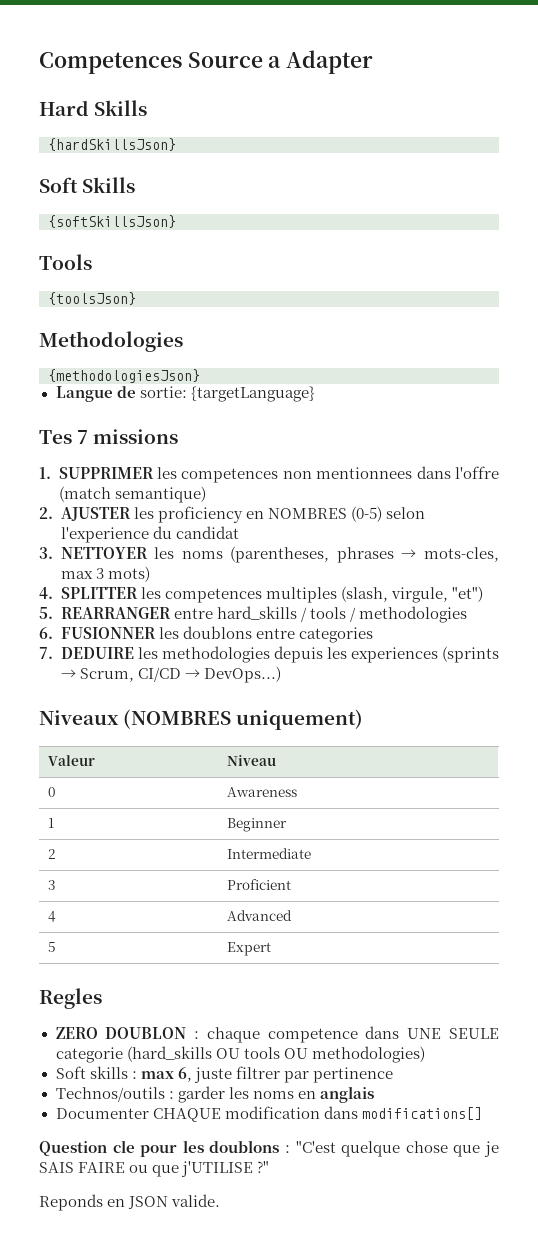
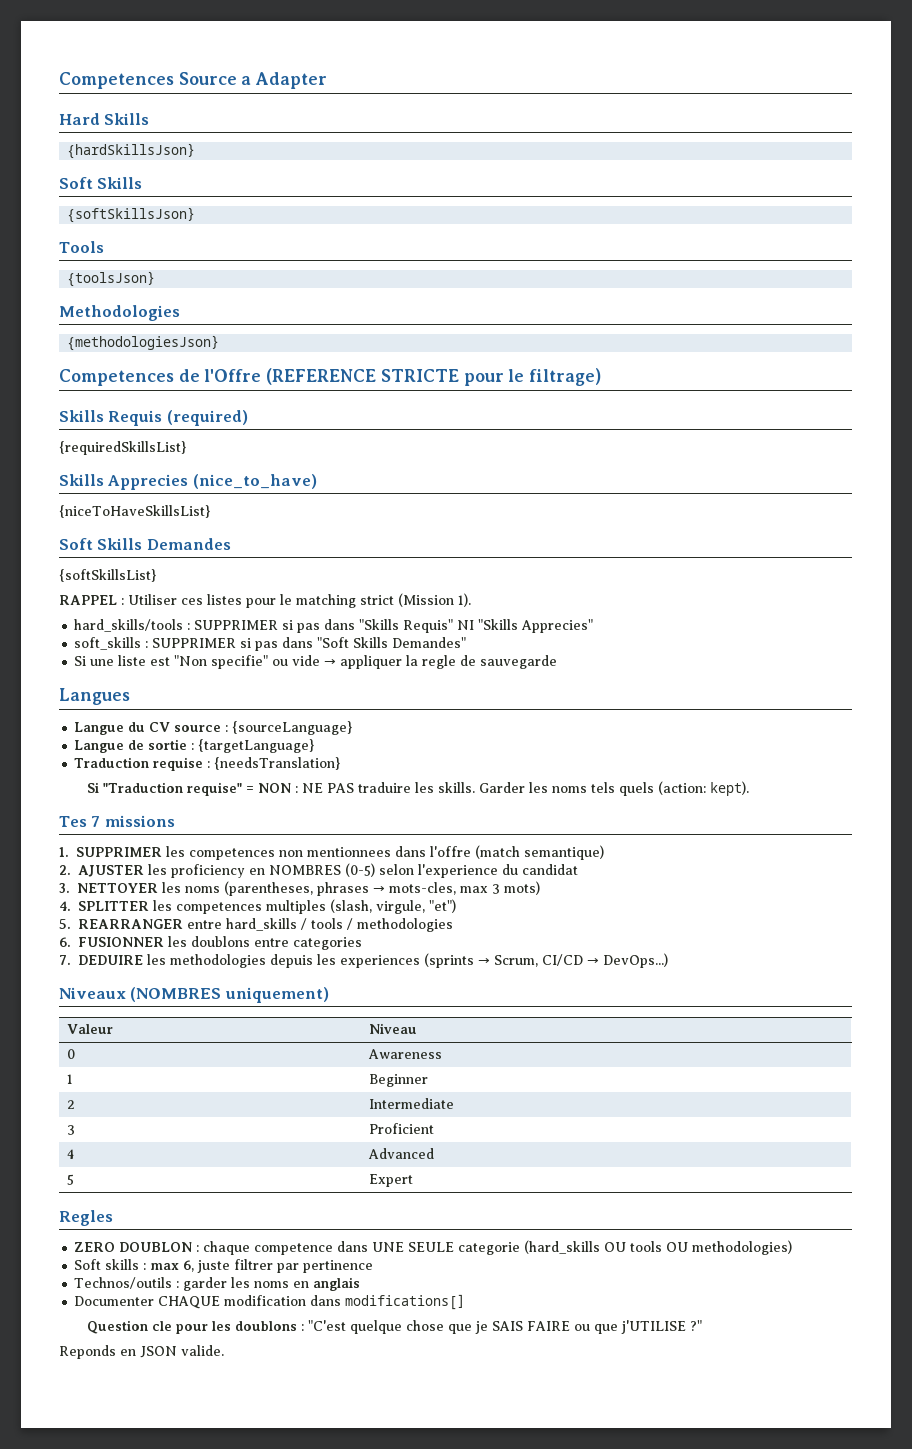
+ Competences de l'Offre (REFERENCE STRICTE pour le filtrage)
+ Skills Requis (required)
+ {requiredSkillsList}
+ Skills Apprecies (nice_to_have)
+ {niceToHaveSkillsList}
+ Soft Skills Demandes
+ {softSkillsList}
+ RAPPEL : Utiliser ces listes pour le matching strict (Mission 1).
+ hard_skills/tools : SUPPRIMER si pas dans "Skills Requis" NI "Skills Apprecies"
+ soft_skills : SUPPRIMER si pas dans "Soft Skills Demandes"
+ Si une liste est "Non specifie" ou vide → appliquer la regle de sauvegarde
+ Langues
+ Langue du CV source : {sourceLanguage}
- Langue de sortie: {targetLanguage}
+ Langue de sortie : {targetLanguage}
+ Traduction requise : {needsTranslation}
+ Si "Traduction requise" = NON : NE PAS traduire les skills. Garder les noms tels quels (action: kept).

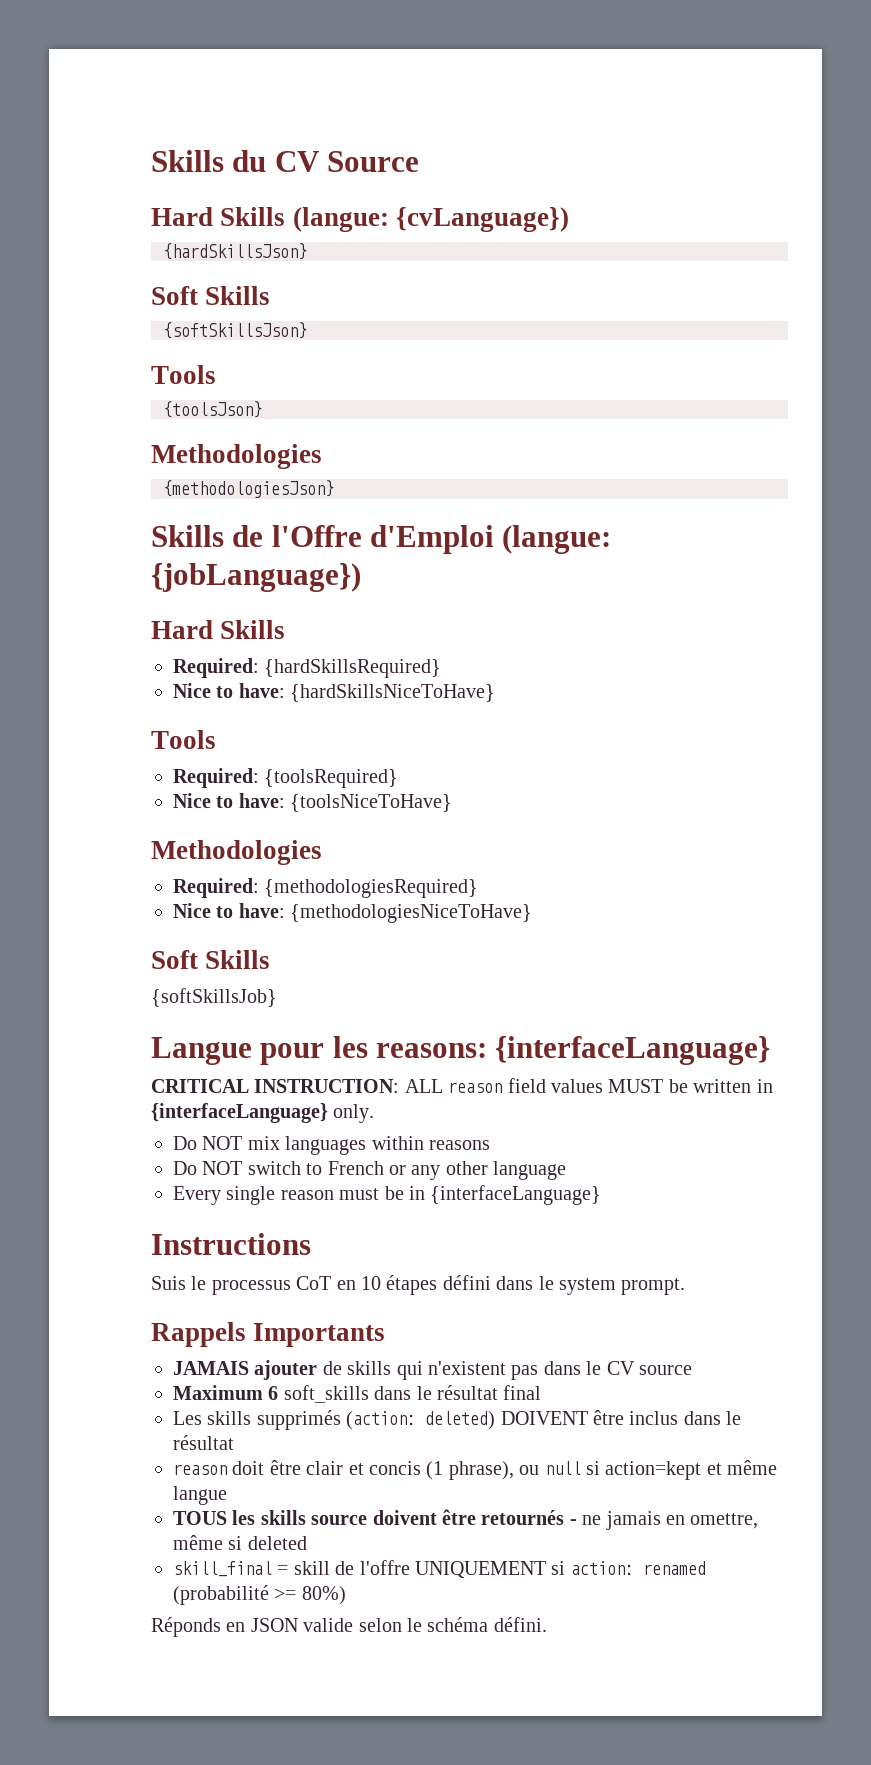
- Competences Source a Adapter
- Hard Skills
+ Skills du CV Source
+ Hard Skills (langue: {cvLanguage})
- Competences de l'Offre (REFERENCE STRICTE pour le filtrage)
- Skills Requis (required)
- {requiredSkillsList}
- Skills Apprecies (nice_to_have)
- {niceToHaveSkillsList}
- Soft Skills Demandes
- {softSkillsList}
- RAPPEL : Utiliser ces listes pour le matching strict (Mission 1).
- hard_skills/tools : SUPPRIMER si pas dans "Skills Requis" NI "Skills Apprecies"
- soft_skills : SUPPRIMER si pas dans "Soft Skills Demandes"
- Si une liste est "Non specifie" ou vide → appliquer la regle de sauvegarde
- Langues
- Langue du CV source : {sourceLanguage}
- Langue de sortie : {targetLanguage}
- Traduction requise : {needsTranslation}
- Si "Traduction requise" = NON : NE PAS traduire les skills. Garder les noms tels quels (action: kept).
- Tes 7 missions
- 1. SUPPRIMER les competences non mentionnees dans l'offre (match semantique)
- 2. AJUSTER les proficiency en NOMBRES (0-5) selon l'experience du candidat
- 3. NETTOYER les noms (parentheses, phrases → mots-cles, max 3 mots)
- 4. SPLITTER les competences multiples (slash, virgule, "et")
- 5. REARRANGER entre hard_skills / tools / methodologies
- 6. FUSIONNER les doublons entre categories
- 7. DEDUIRE les methodologies depuis les experiences (sprints → Scrum, CI/CD → DevOps...)
- Niveaux (NOMBRES uniquement)
- Valeur | Niveau
- 0 | Awareness
- 1 | Beginner
- 2 | Intermediate
- 3 | Proficient
- 4 | Advanced
- 5 | Expert
- Regles
- ZERO DOUBLON : chaque competence dans UNE SEULE categorie (hard_skills OU tools OU methodologies)
- Soft skills : max 6, juste filtrer par pertinence
- Technos/outils : garder les noms en anglais
- Documenter CHAQUE modification dans modifications[]
- Question cle pour les doublons : "C'est quelque chose que je SAIS FAIRE ou que j'UTILISE ?"
- Reponds en JSON valide.
+ Skills de l'Offre d'Emploi (langue: {jobLanguage})
+ Hard Skills
+ Required: {hardSkillsRequired}
+ Nice to have: {hardSkillsNiceToHave}
+ Tools
+ Required: {toolsRequired}
+ Nice to have: {toolsNiceToHave}
+ Methodologies
+ Required: {methodologiesRequired}
+ Nice to have: {methodologiesNiceToHave}
+ Soft Skills
+ {softSkillsJob}
+ Langue pour les reasons: {interfaceLanguage}
+ CRITICAL INSTRUCTION: ALL reason field values MUST be written in {interfaceLanguage} only.
+ Do NOT mix languages within reasons
+ Do NOT switch to French or any other language
+ Every single reason must be in {interfaceLanguage}
+ Instructions
+ Suis le processus CoT en 10 étapes défini dans le system prompt.
+ Rappels Importants
+ JAMAIS ajouter de skills qui n'existent pas dans le CV source
+ Maximum 6 soft_skills dans le résultat final
+ Les skills supprimés (action: deleted) DOIVENT être inclus dans le résultat
+ reason doit être clair et concis (1 phrase), ou null si action=kept et même langue
+ TOUS les skills source doivent être retournés - ne jamais en omettre, même si deleted
+ skill_final = skill de l'offre UNIQUEMENT si action: renamed (probabilité >= 80%)
+ Réponds en JSON valide selon le schéma défini.

